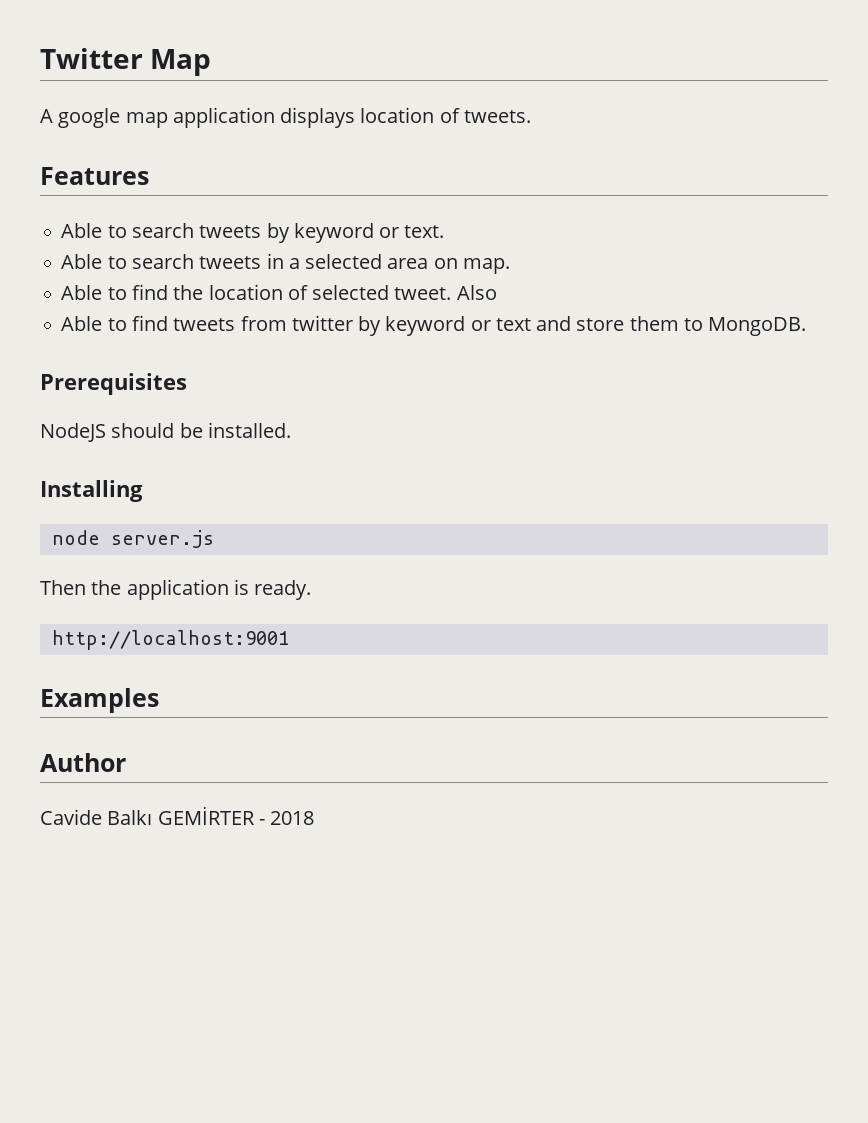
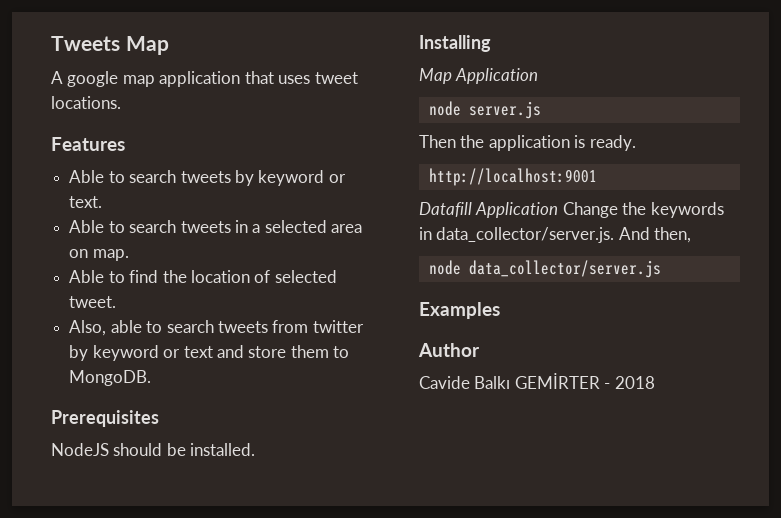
- Twitter Map
+ Tweets Map
- A google map application displays location of tweets.
+ A google map application that uses tweet locations.
- Able to find the location of selected tweet. Also
- Able to find tweets from twitter by keyword or text and store them to MongoDB.
+ Able to find the location of selected tweet.
+ Also, able to search tweets from twitter by keyword or text and store them to MongoDB.
+ Map Application
+ Datafill Application Change the keywords in data_collector/server.js. And then,
+ node data_collector/server.js

